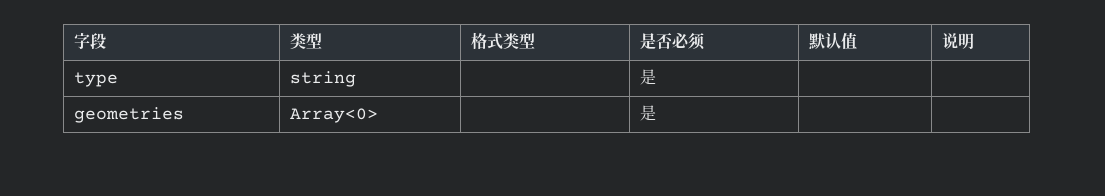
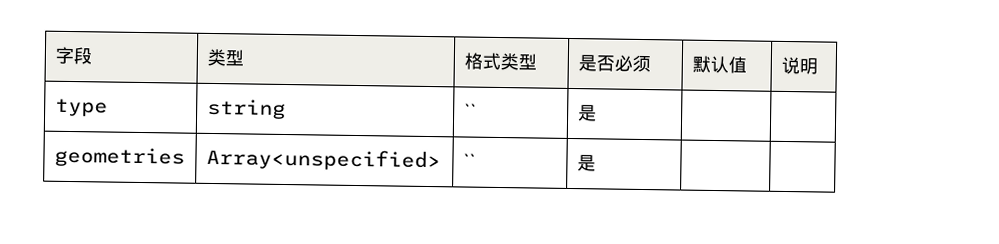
- type | string | | 是 | |
+ type | string | `` | 是 | |
- geometries | Array<0> | | 是 | |
+ geometries | Array<unspecified> | `` | 是 | |

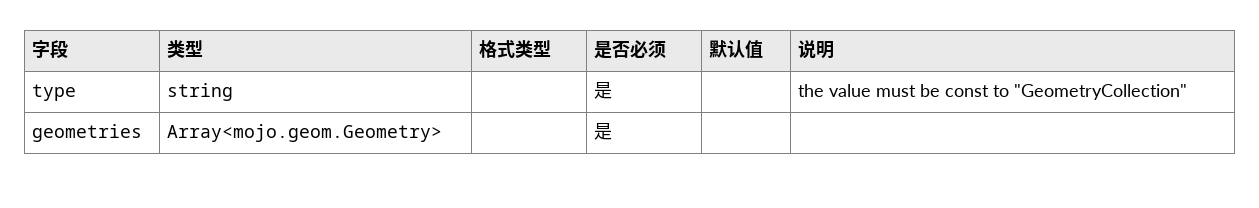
- type | string | `` | 是 | |
+ type | string | | 是 | | the value must be const to "GeometryCollection"
- geometries | Array<unspecified> | `` | 是 | |
+ geometries | Array<mojo.geom.Geometry> | | 是 | |

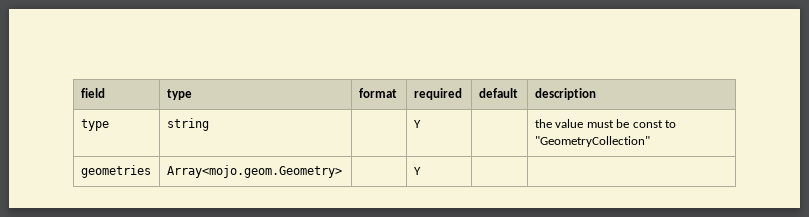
- 字段 | 类型 | 格式类型 | 是否必须 | 默认值 | 说明
+ field | type | format | required | default | description
- type | string | | 是 | | the value must be const to "GeometryCollection"
+ type | string | | Y | | the value must be const to "GeometryCollection"
- geometries | Array<mojo.geom.Geometry> | | 是 | |
+ geometries | Array<mojo.geom.Geometry> | | Y | |

